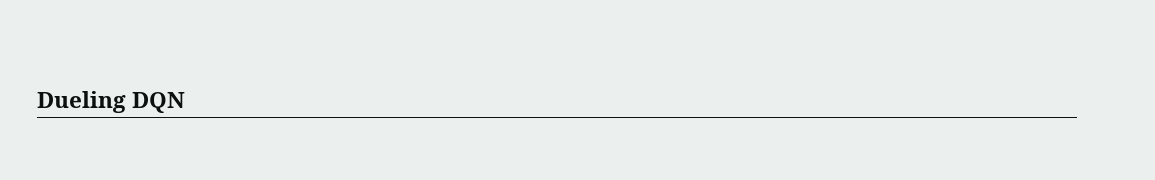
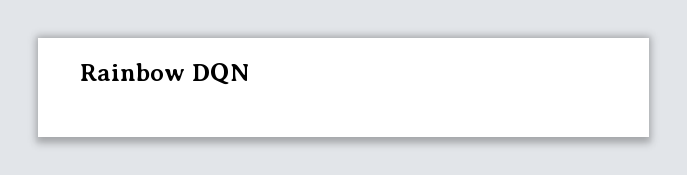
- Dueling DQN
+ Rainbow DQN

